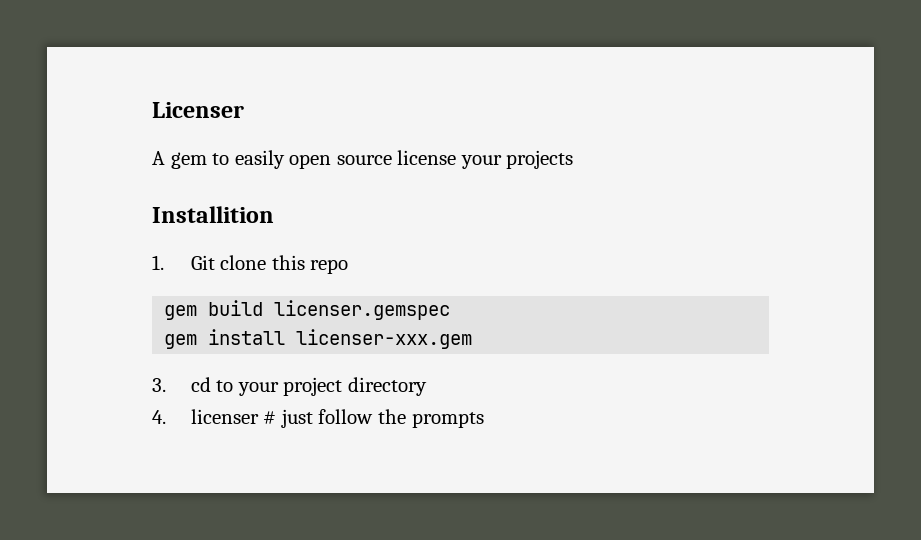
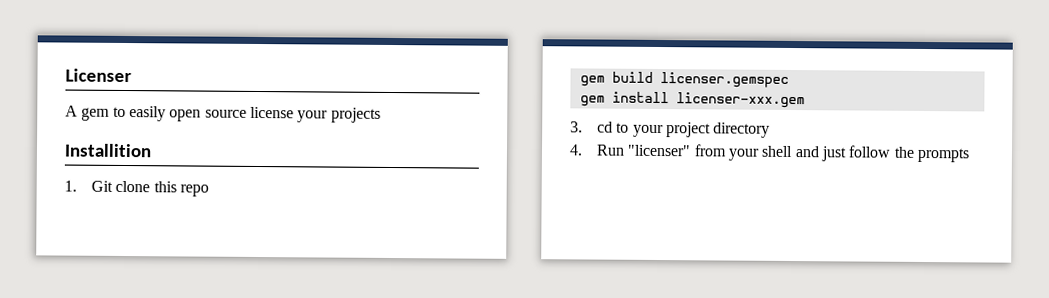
- 4. licenser # just follow the prompts
+ 4. Run "licenser" from your shell and just follow the prompts

